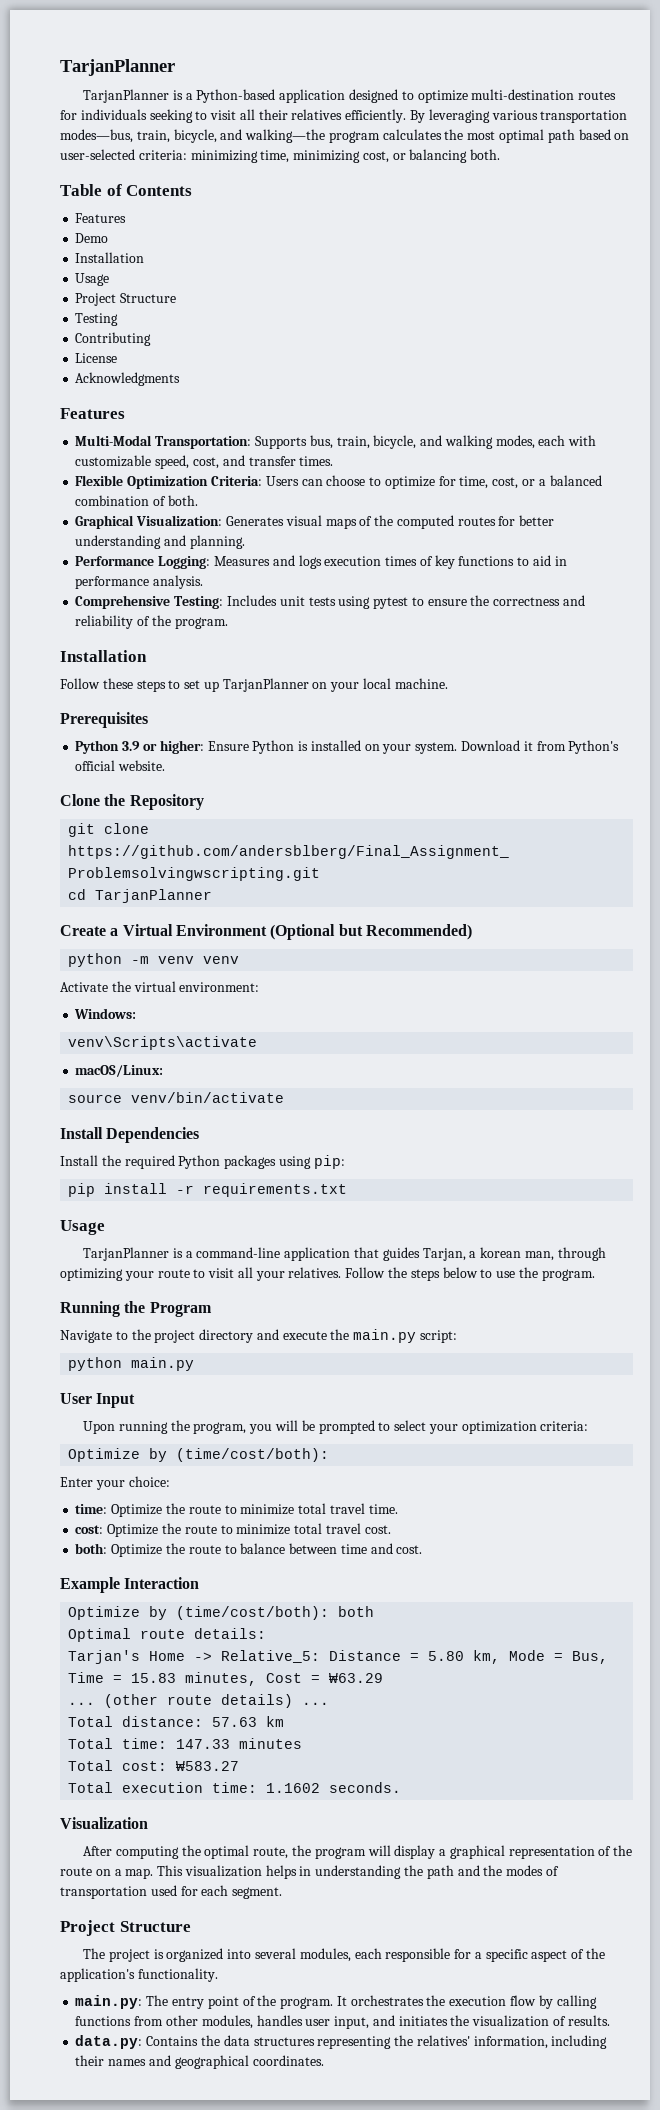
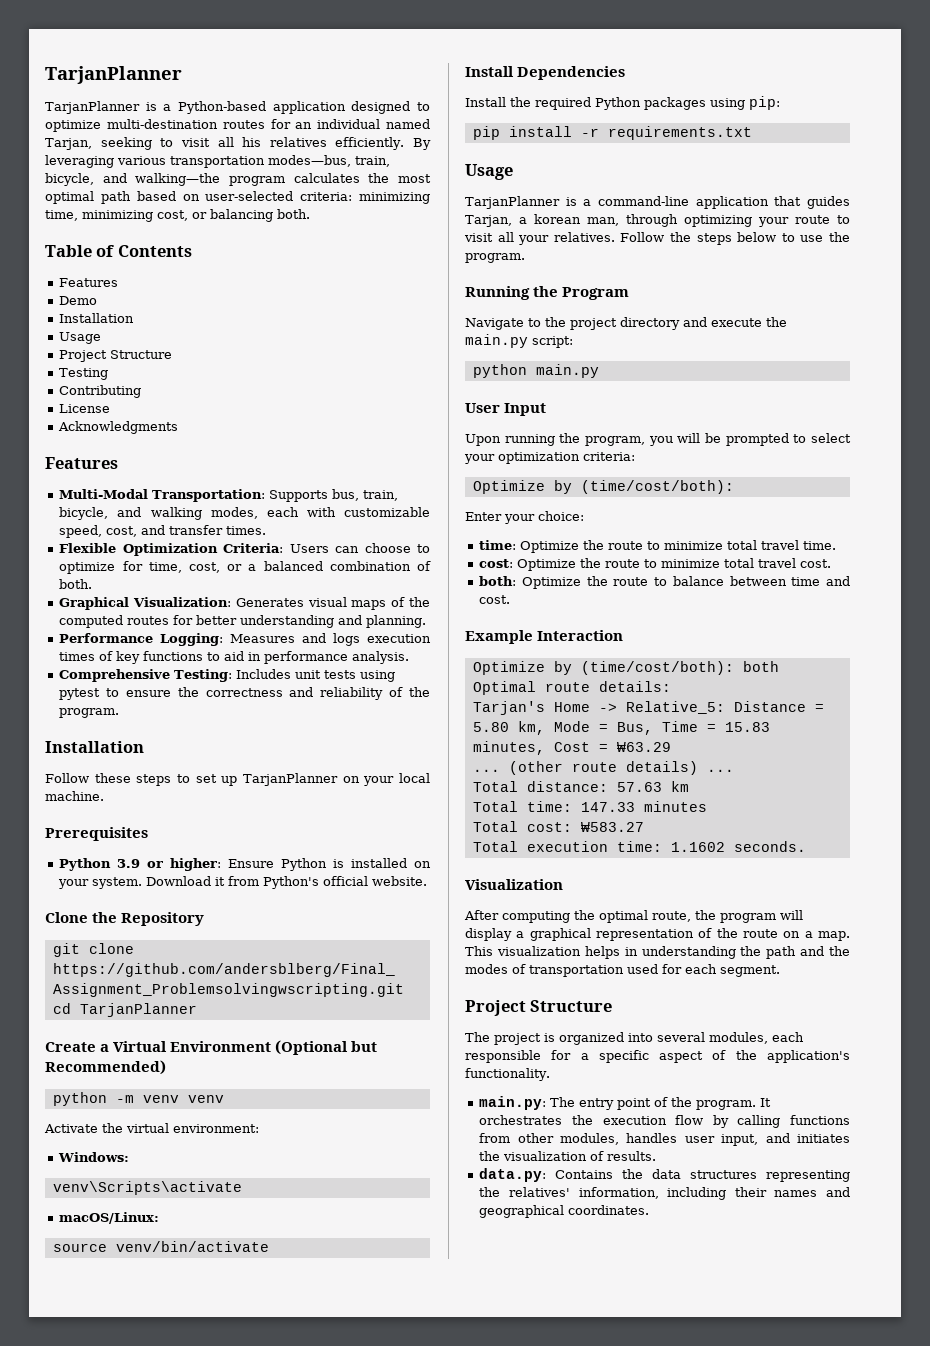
- TarjanPlanner is a Python-based application designed to optimize multi-destination routes for individuals seeking to visit all their relatives efficiently.
+ TarjanPlanner is a Python-based application designed to optimize multi-destination routes for an individual named Tarjan, seeking to visit all his relatives efficiently.

